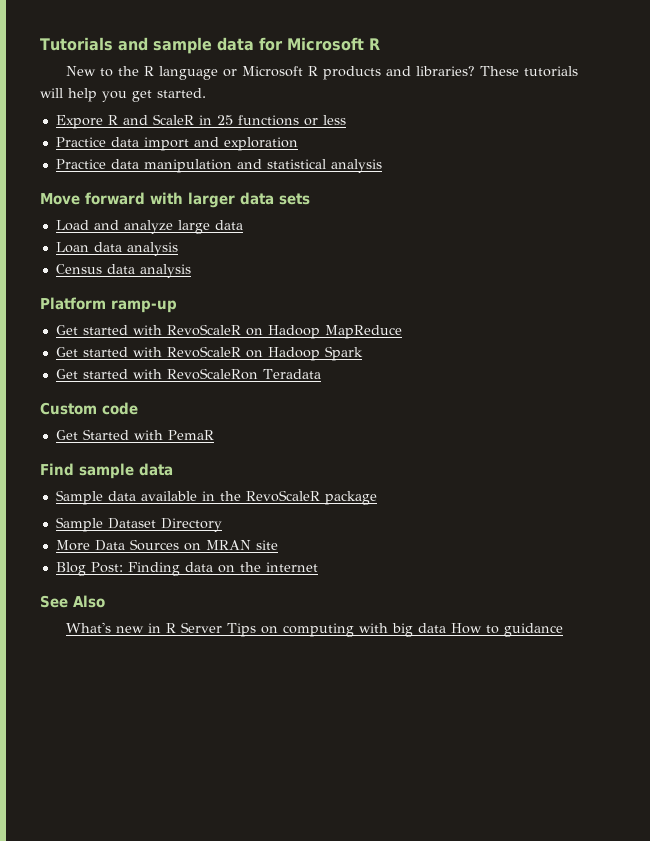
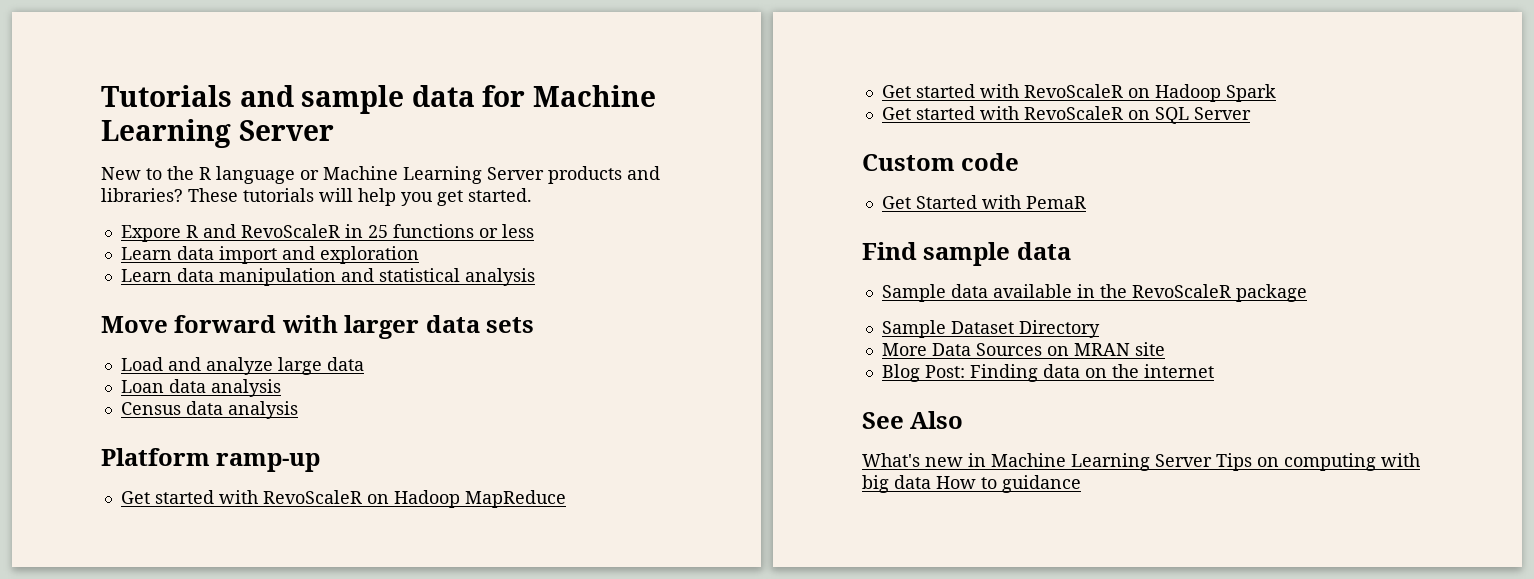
- Tutorials and sample data for Microsoft R
+ Tutorials and sample data for Machine Learning Server
- New to the R language or Microsoft R products and libraries?
+ New to the R language or Machine Learning Server products and libraries?
- Expore R and ScaleR in 25 functions or less
+ Expore R and RevoScaleR in 25 functions or less
- Practice data import and exploration
+ Learn data import and exploration
- Practice data manipulation and statistical analysis
+ Learn data manipulation and statistical analysis
- Get started with RevoScaleRon Teradata
+ Get started with RevoScaleR on SQL Server
- What's new in R Server Tips on computing with big data How to guidance
+ What's new in Machine Learning Server Tips on computing with big data How to guidance

